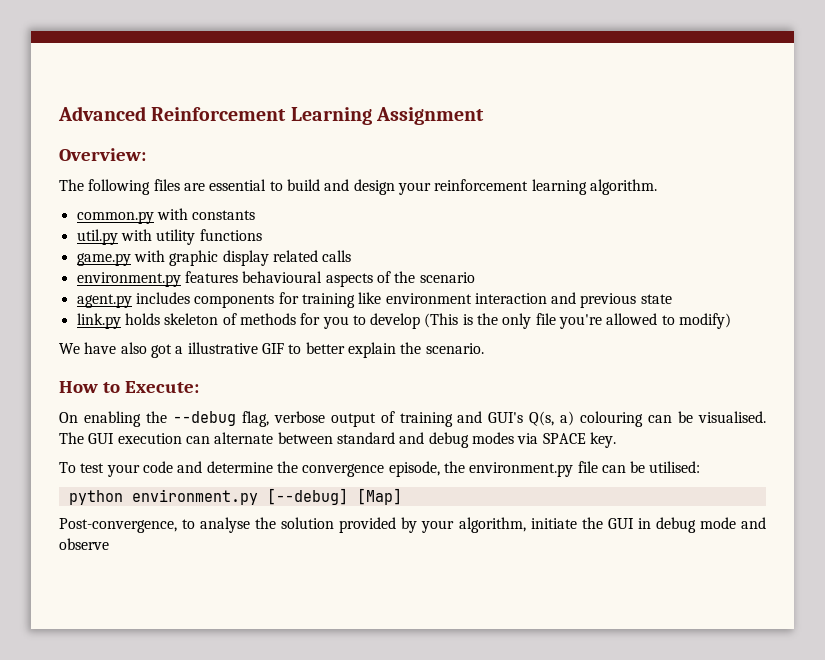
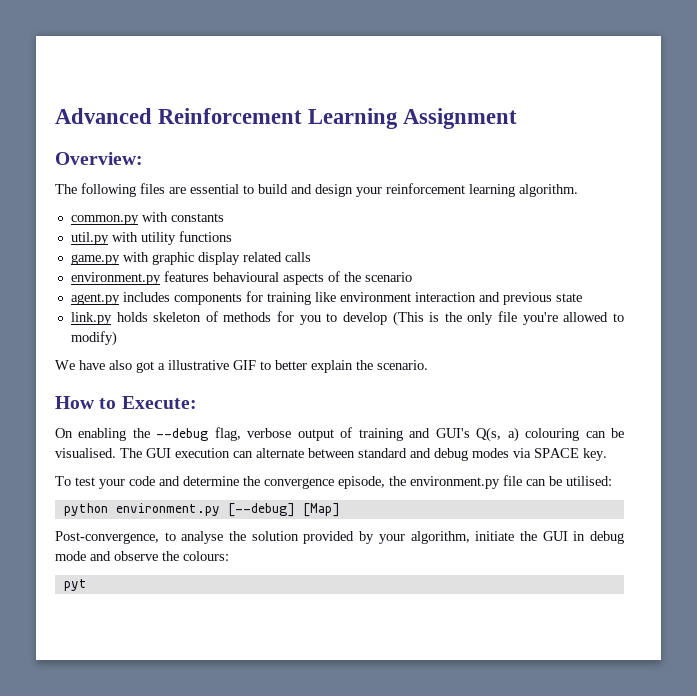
- Post-convergence, to analyse the solution provided by your algorithm, initiate the GUI in debug mode and observe
+ Post-convergence, to analyse the solution provided by your algorithm, initiate the GUI in debug mode and observe the colours:
+ pyt

